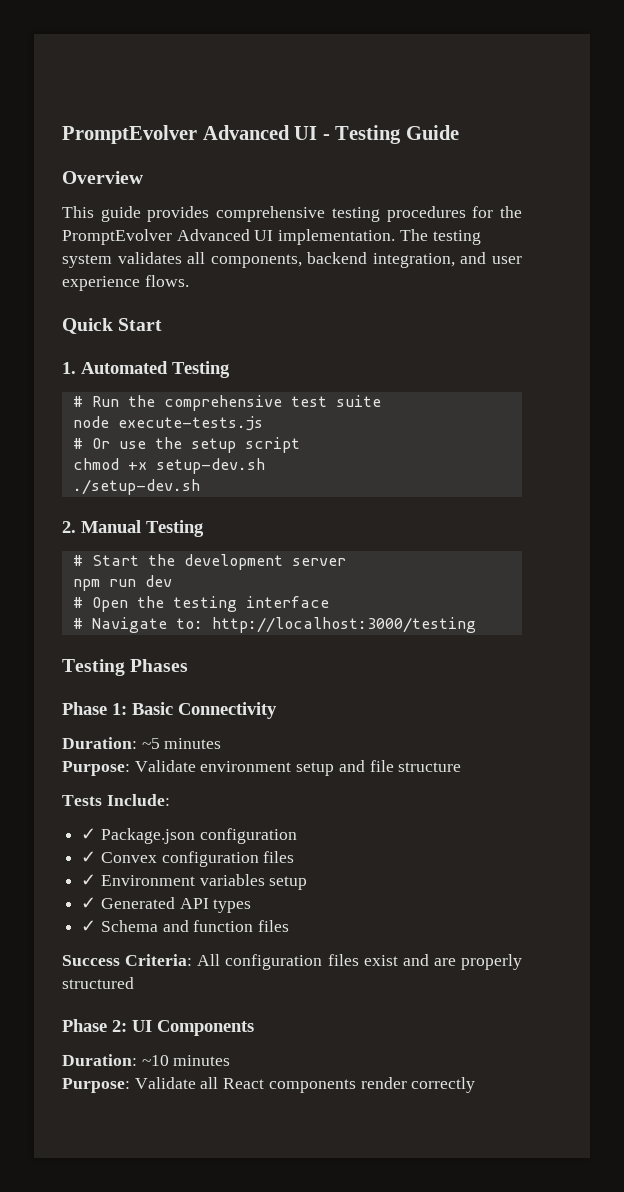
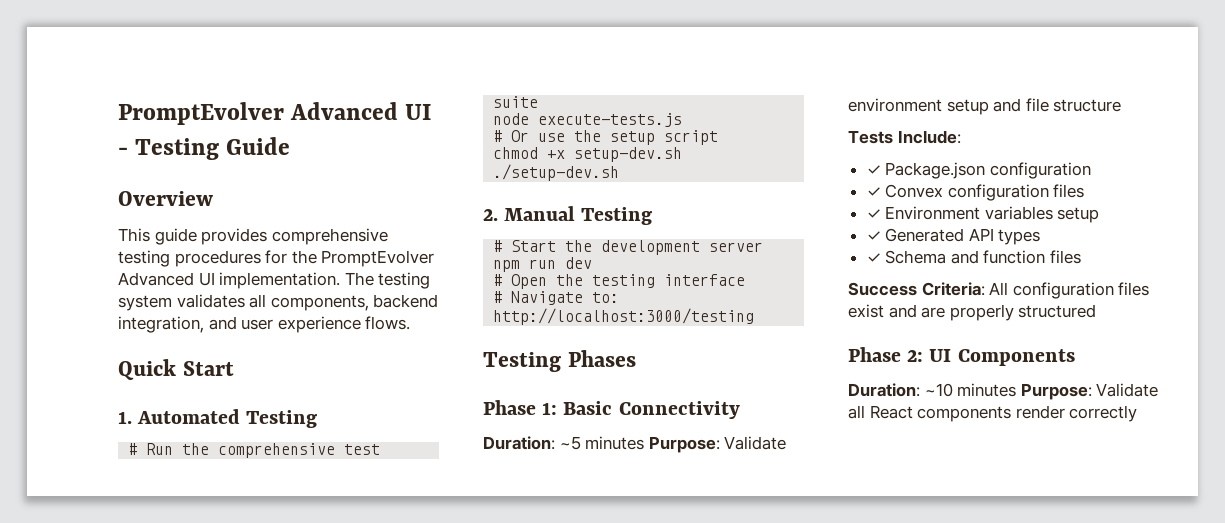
- Duration: ~5 minutes
- Purpose: Validate environment setup and file structure
+ Duration: ~5 minutes Purpose: Validate environment setup and file structure
- Duration: ~10 minutes
- Purpose: Validate all React components render correctly
+ Duration: ~10 minutes Purpose: Validate all React components render correctly

